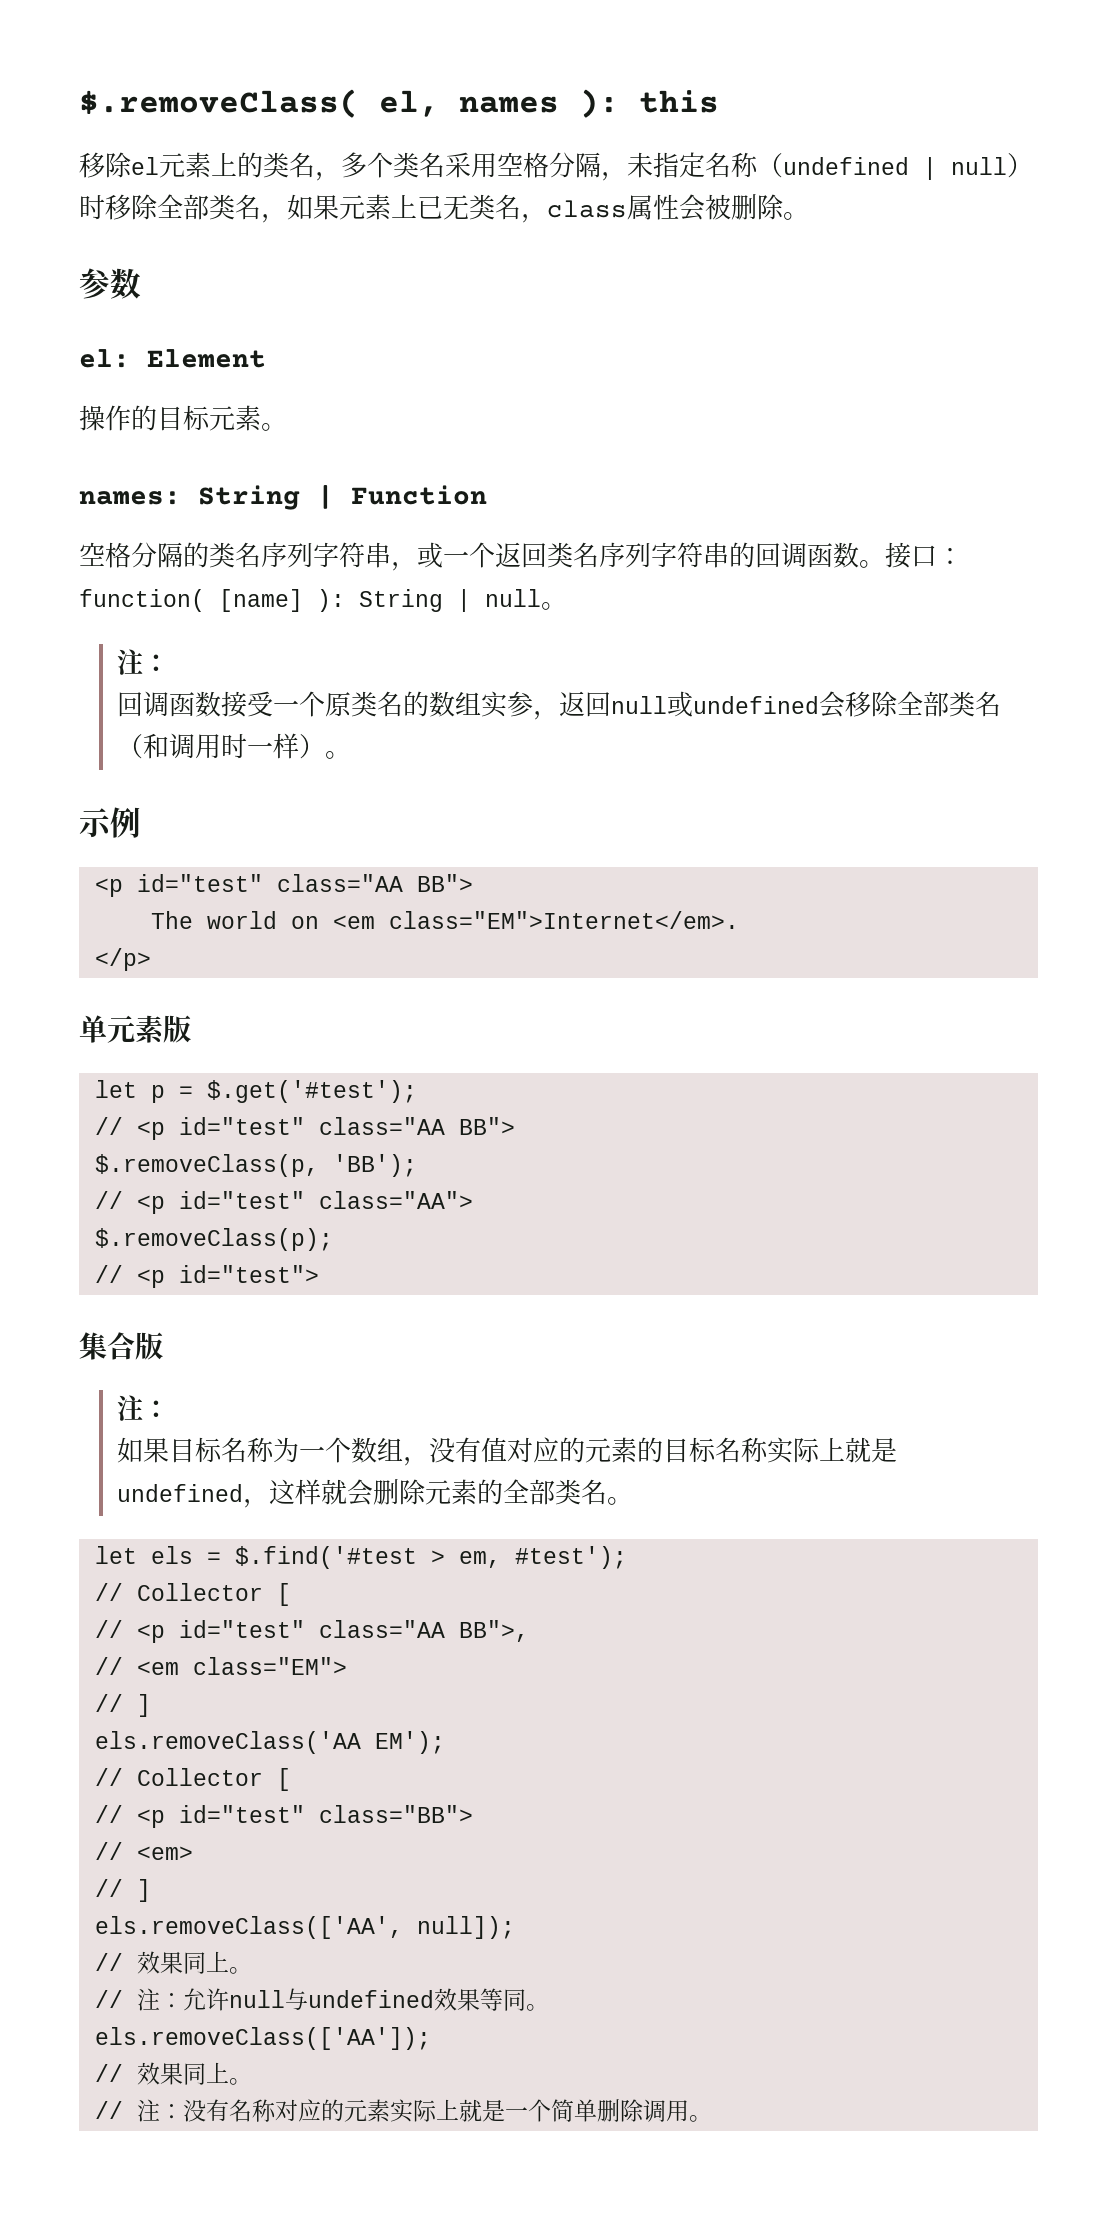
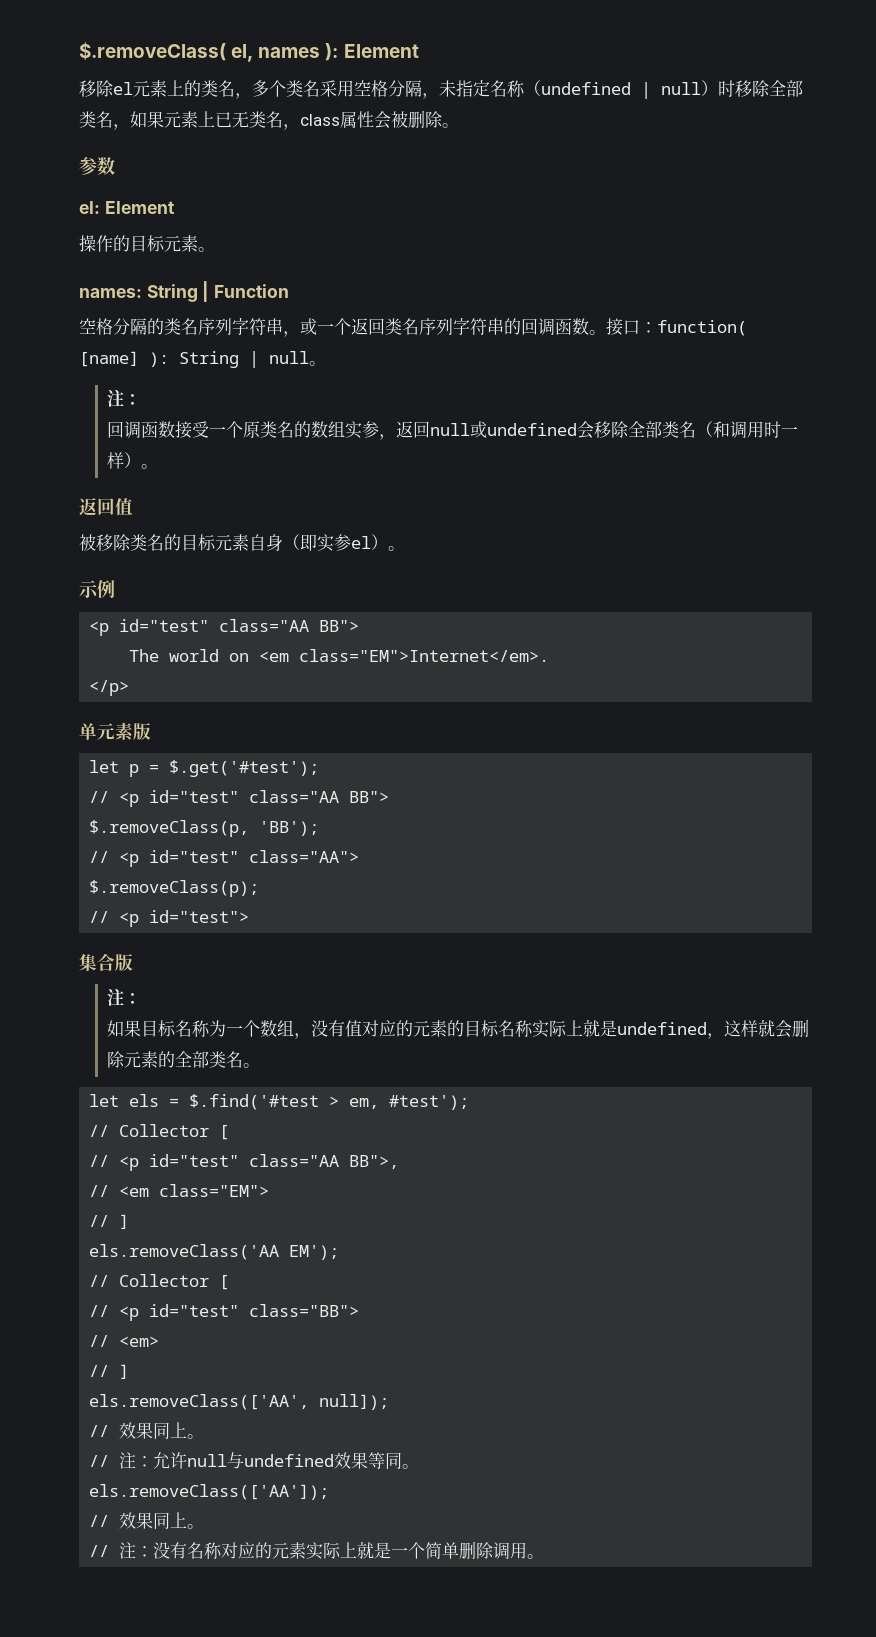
- $.removeClass( el, names ): this
+ $.removeClass( el, names ): Element
+ 返回值
+ 被移除类名的目标元素自身（即实参el）。

